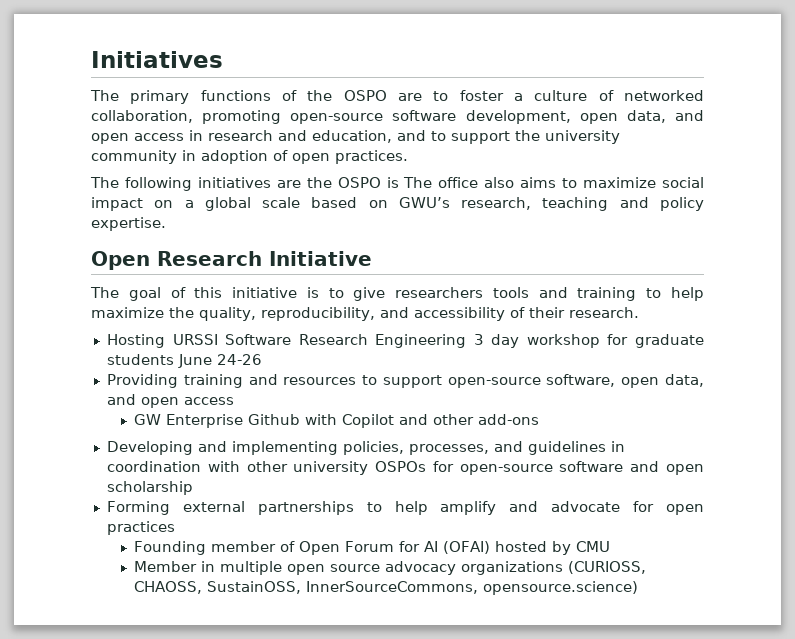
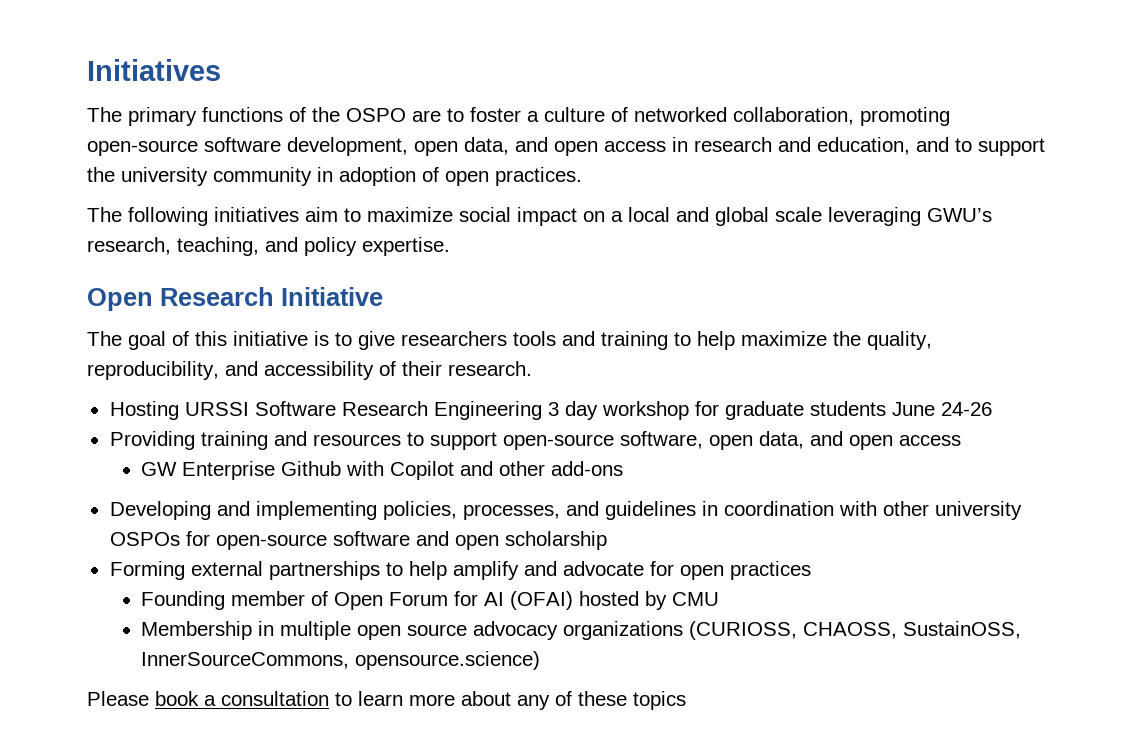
- The following initiatives are the OSPO is The office also aims to maximize social impact on a global scale based on GWU’s research, teaching and policy expertise.
+ The following initiatives aim to maximize social impact on a local and global scale leveraging GWU’s research, teaching, and policy expertise.
- Member in multiple open source advocacy organizations (CURIOSS, CHAOSS, SustainOSS, InnerSourceCommons, opensource.science)
+ Membership in multiple open source advocacy organizations (CURIOSS, CHAOSS, SustainOSS, InnerSourceCommons, opensource.science)
+ Please book a consultation to learn more about any of these topics

